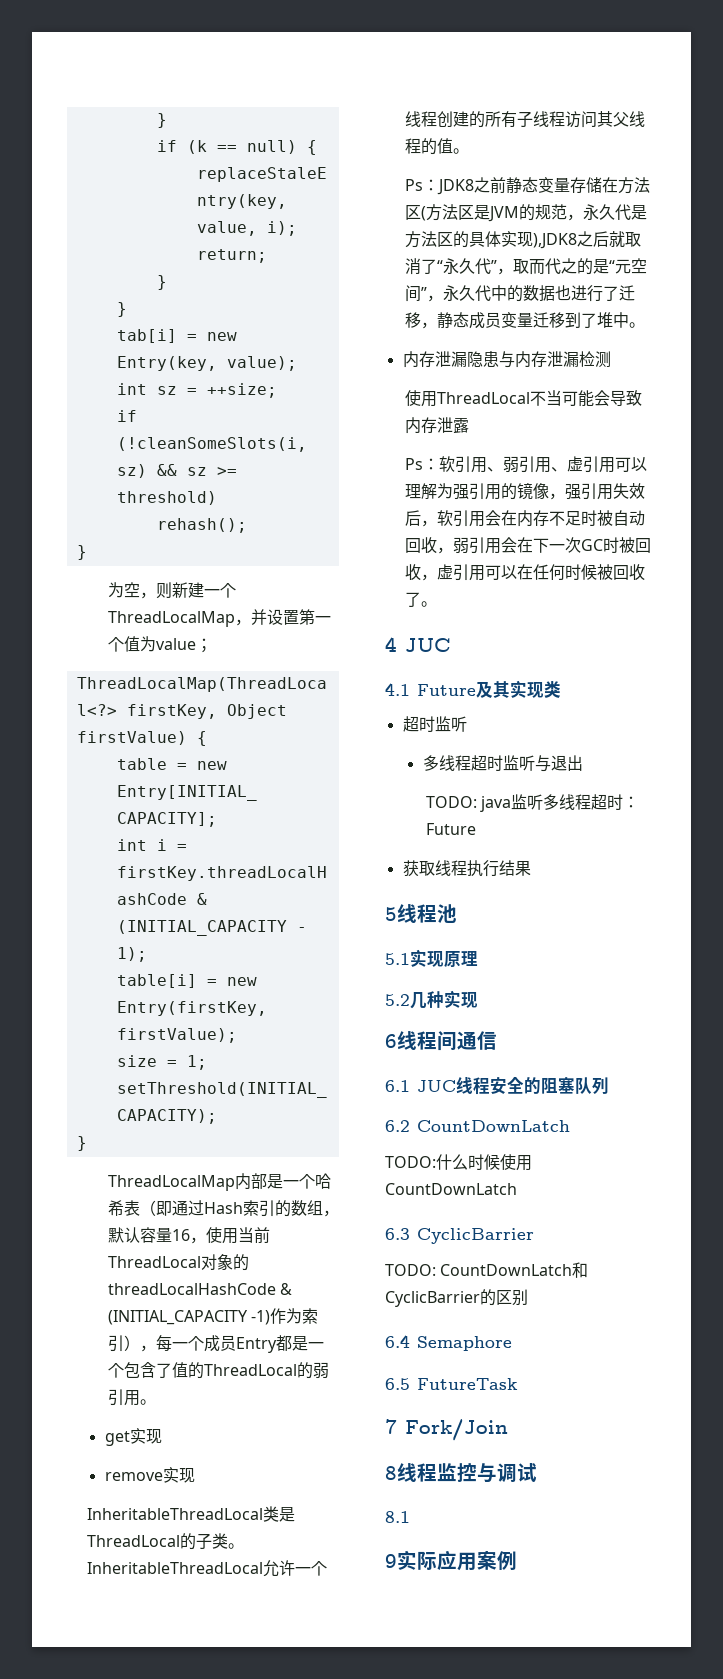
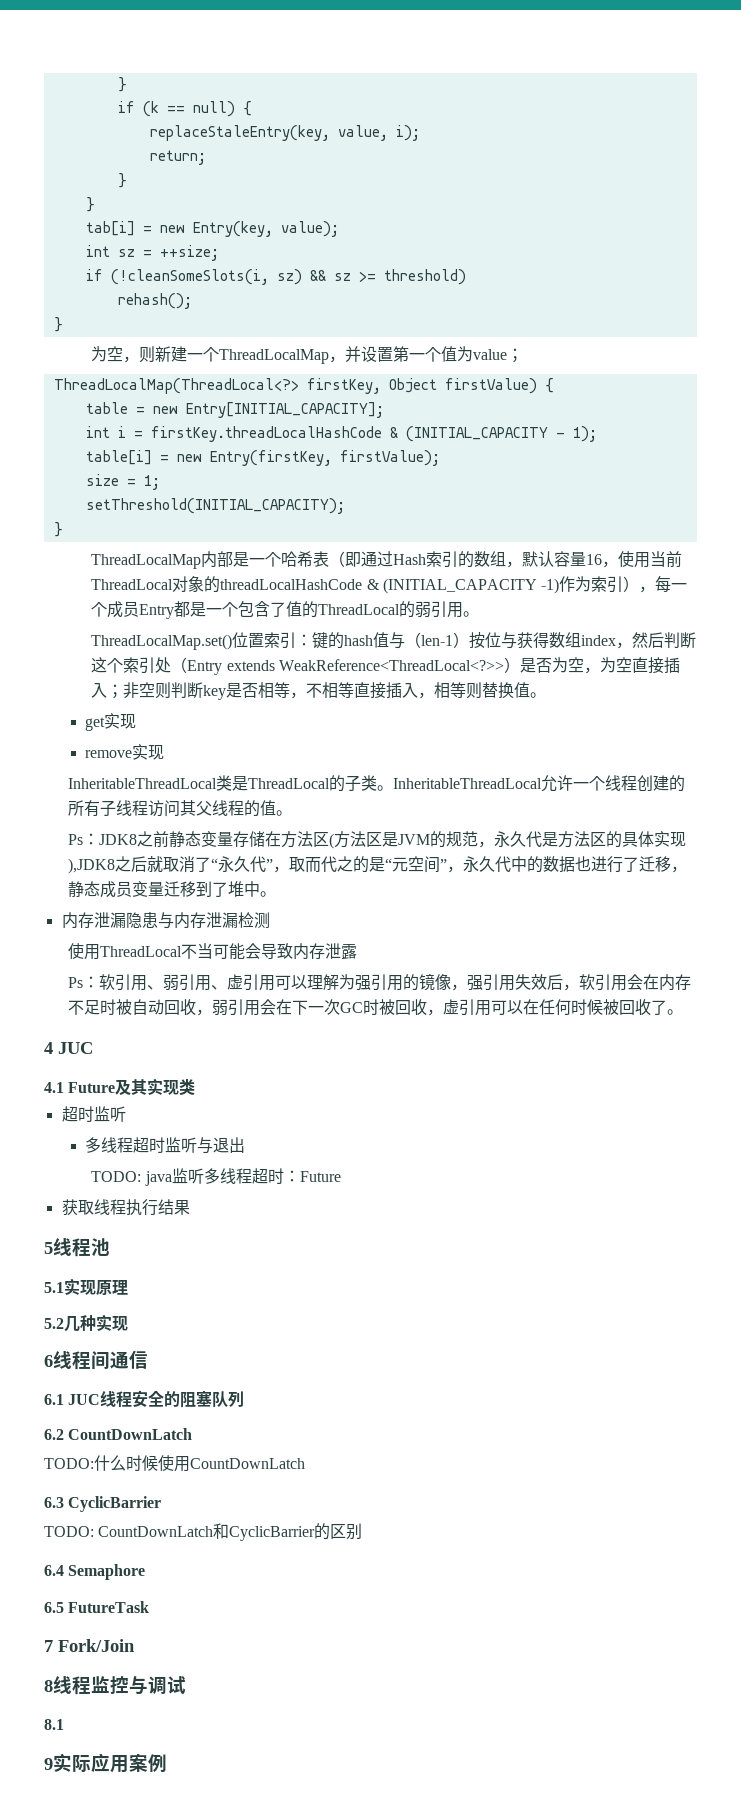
+ ThreadLocalMap.set()位置索引：键的hash值与（len-1）按位与获得数组index，然后判断这个索引处（Entry extends WeakReference<ThreadLocal<?>>）是否为空，为空直接插入；非空则判断key是否相等，不相等直接插入，相等则替换值。

